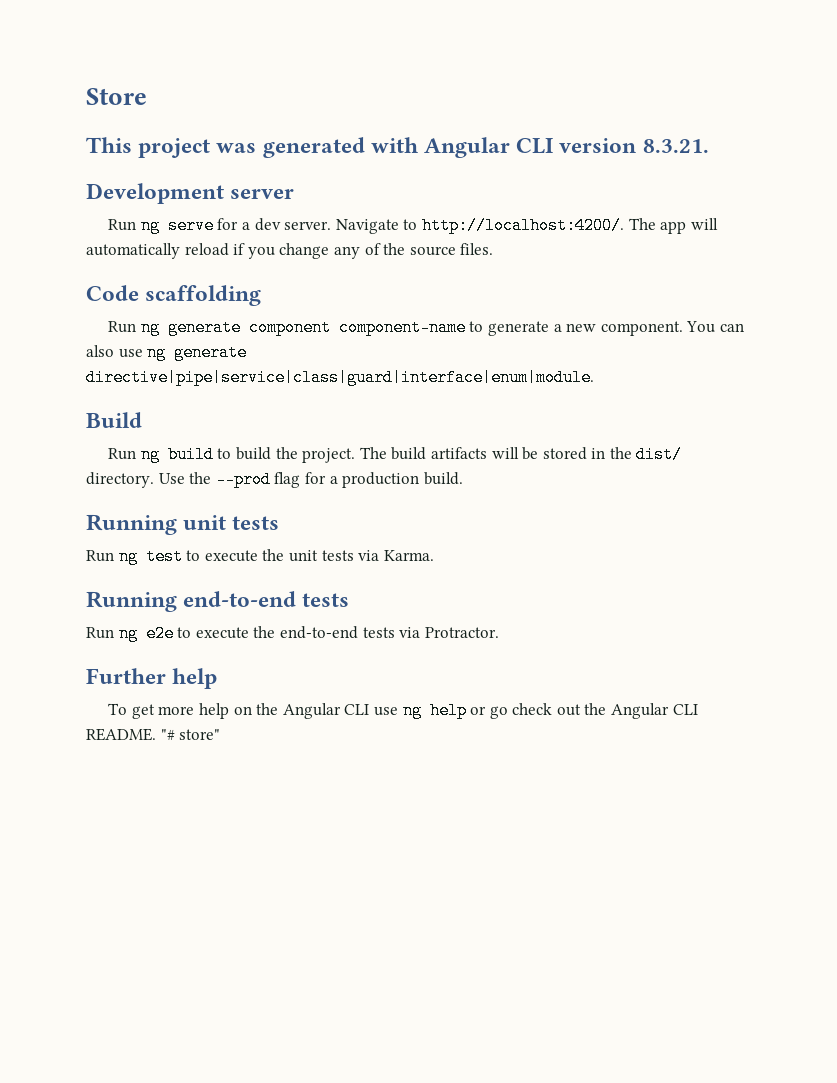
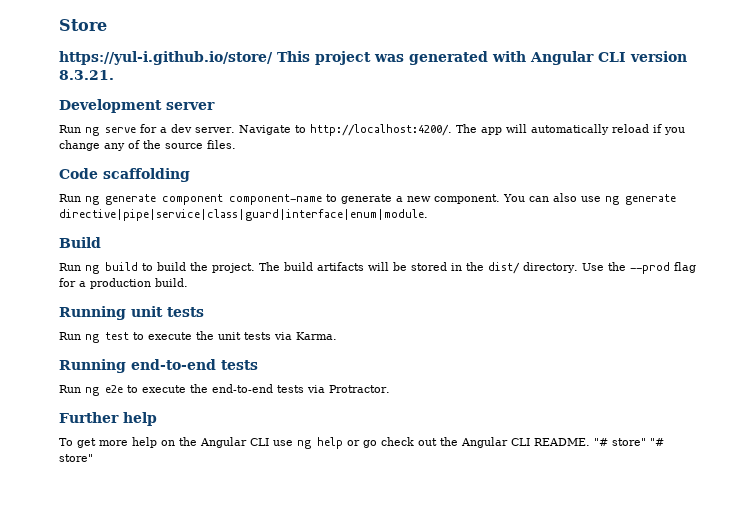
- This project was generated with Angular CLI version 8.3.21.
+ https://yul-i.github.io/store/ This project was generated with Angular CLI version 8.3.21.
- "# store"
+ "# store" "# store"

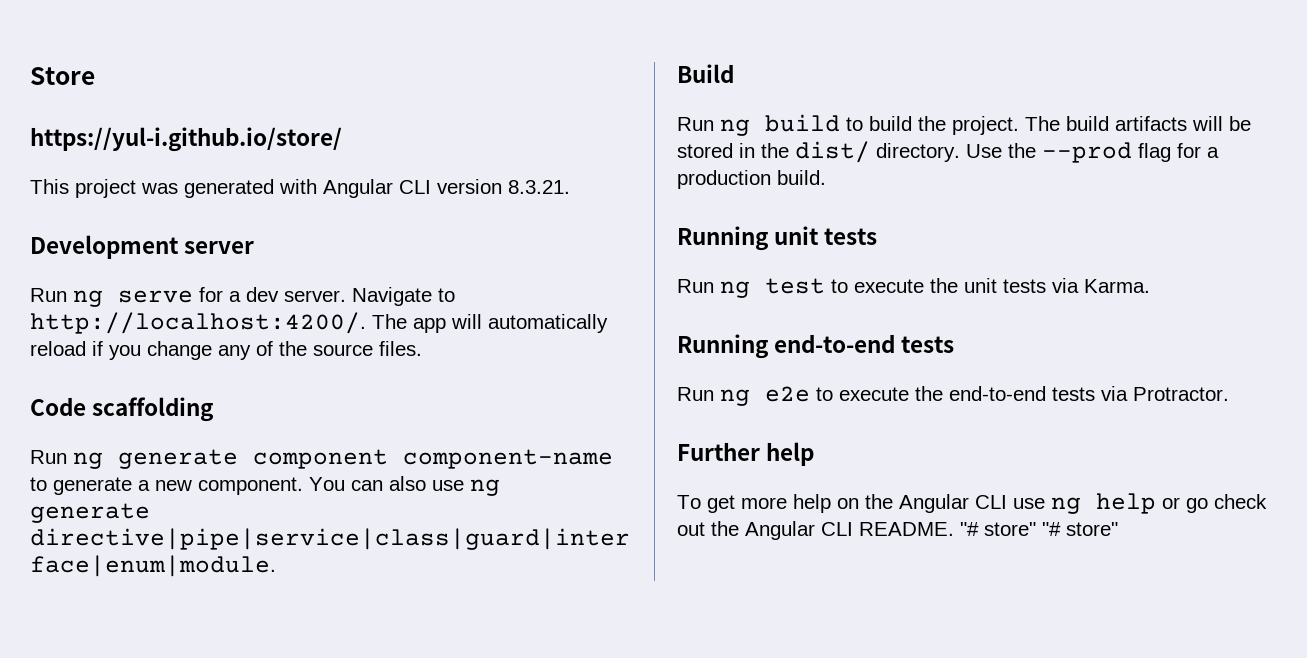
- https://yul-i.github.io/store/ This project was generated with Angular CLI version 8.3.21.
+ https://yul-i.github.io/store/
+ This project was generated with Angular CLI version 8.3.21.

